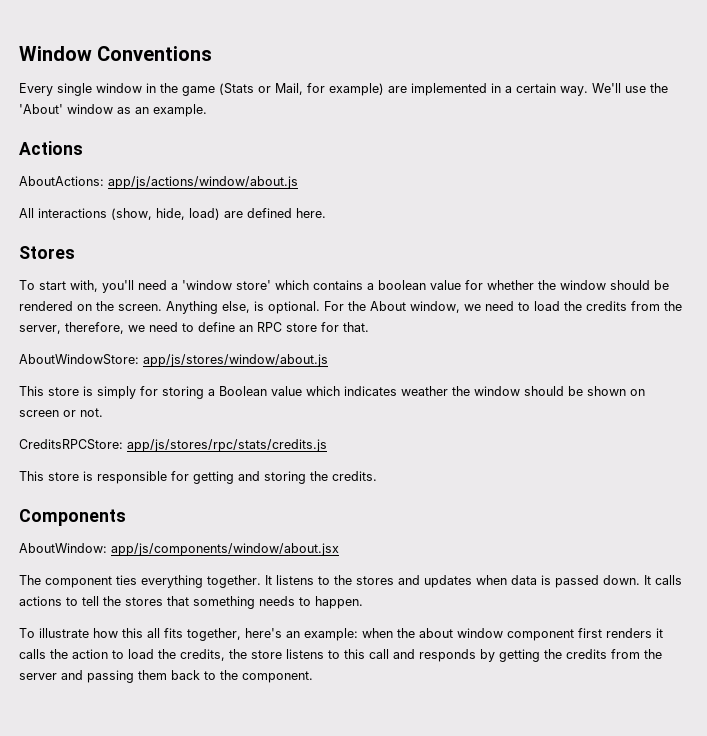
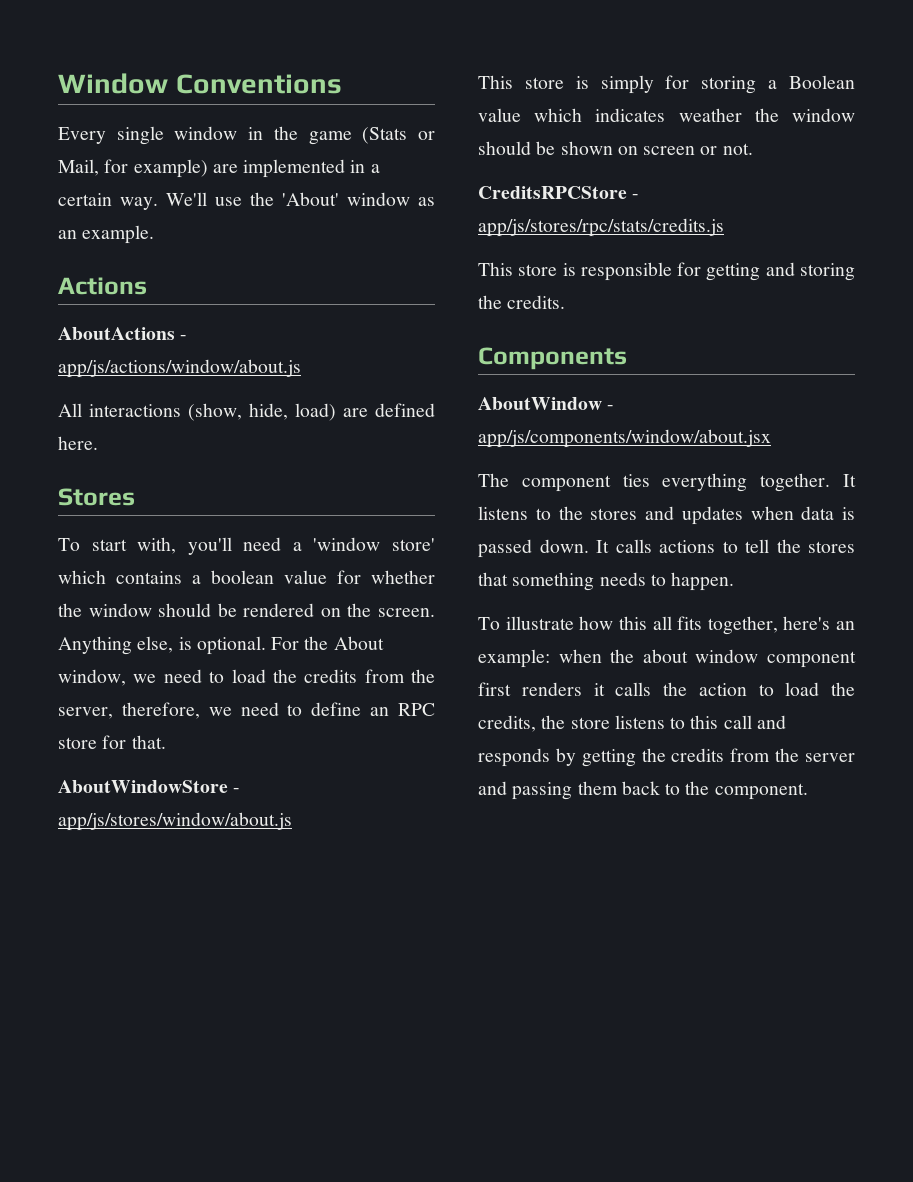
- AboutActions: app/js/actions/window/about.js
+ AboutActions - app/js/actions/window/about.js
- AboutWindowStore: app/js/stores/window/about.js
+ AboutWindowStore - app/js/stores/window/about.js
- CreditsRPCStore: app/js/stores/rpc/stats/credits.js
+ CreditsRPCStore - app/js/stores/rpc/stats/credits.js
- AboutWindow: app/js/components/window/about.jsx
+ AboutWindow - app/js/components/window/about.jsx

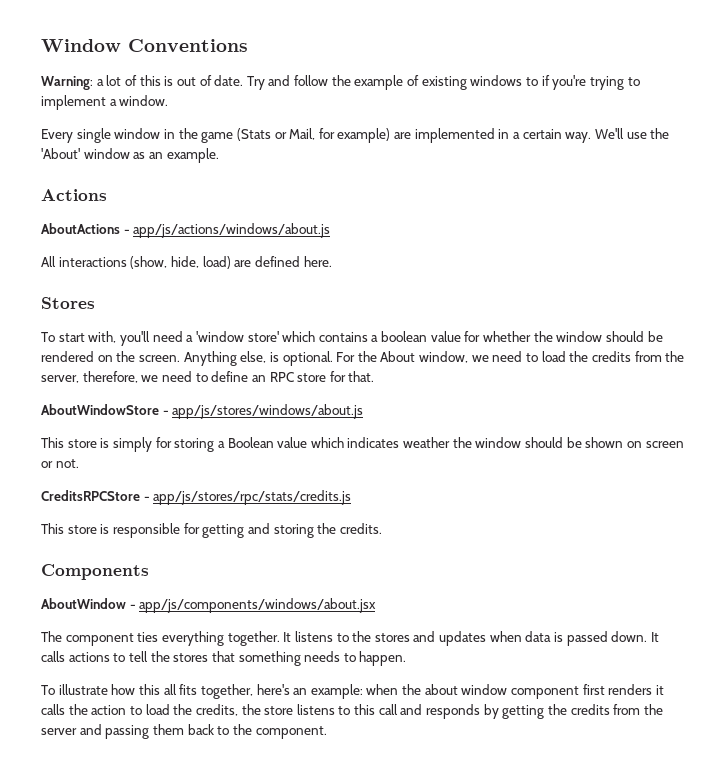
+ Warning: a lot of this is out of date. Try and follow the example of existing windows to if you're trying to implement a window.
- AboutActions - app/js/actions/window/about.js
+ AboutActions - app/js/actions/windows/about.js
- AboutWindowStore - app/js/stores/window/about.js
+ AboutWindowStore - app/js/stores/windows/about.js
- AboutWindow - app/js/components/window/about.jsx
+ AboutWindow - app/js/components/windows/about.jsx

